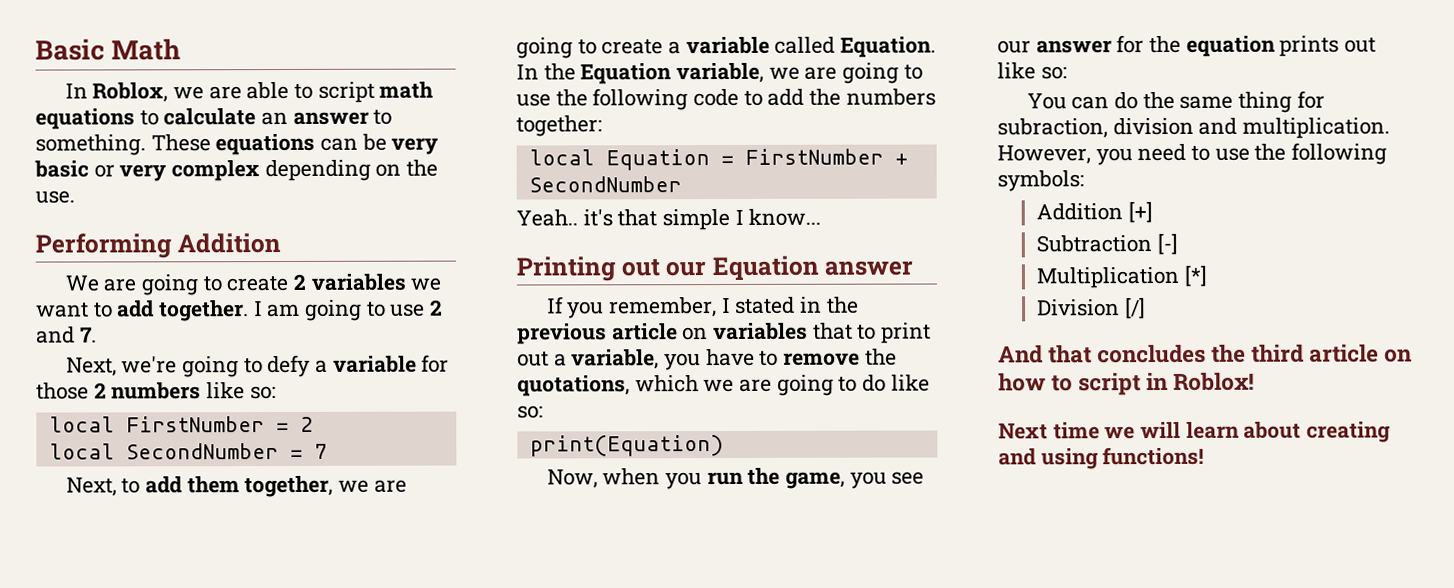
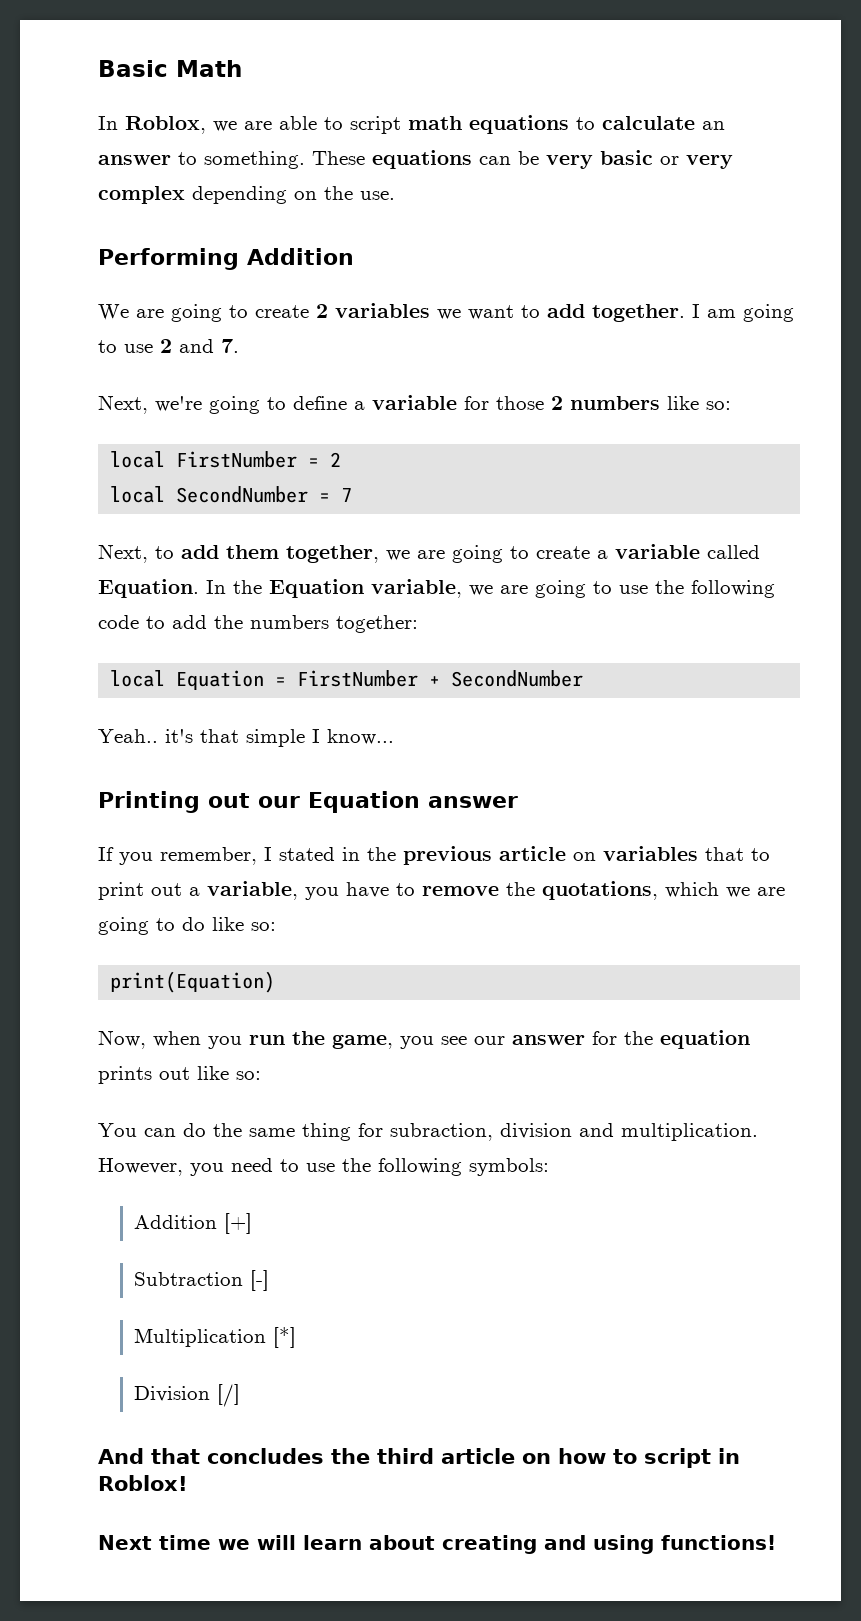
- Next, we're going to defy a variable for those 2 numbers like so:
+ Next, we're going to define a variable for those 2 numbers like so:

